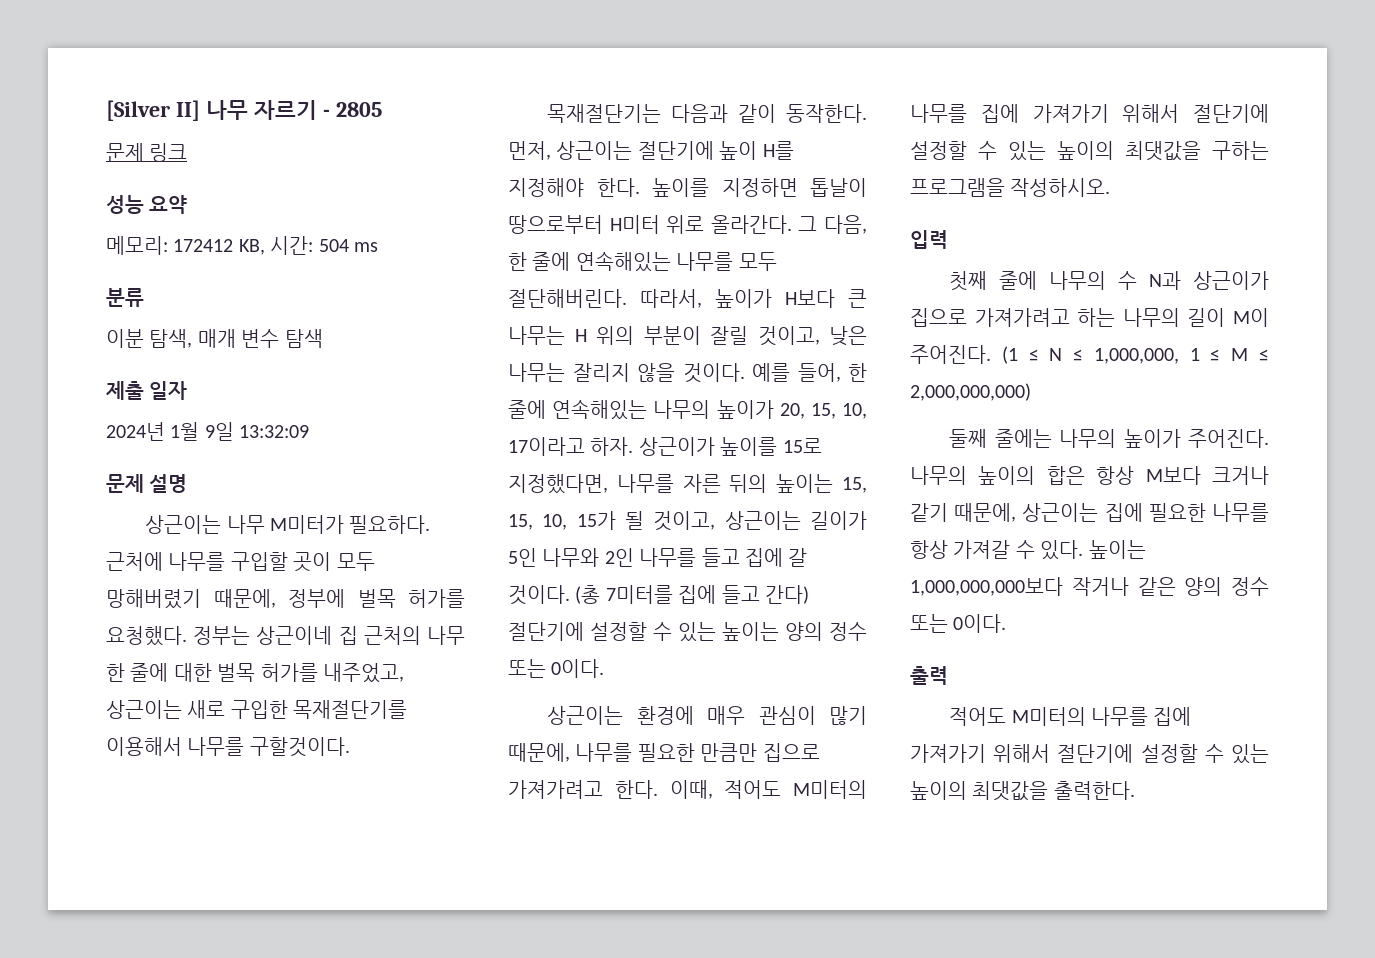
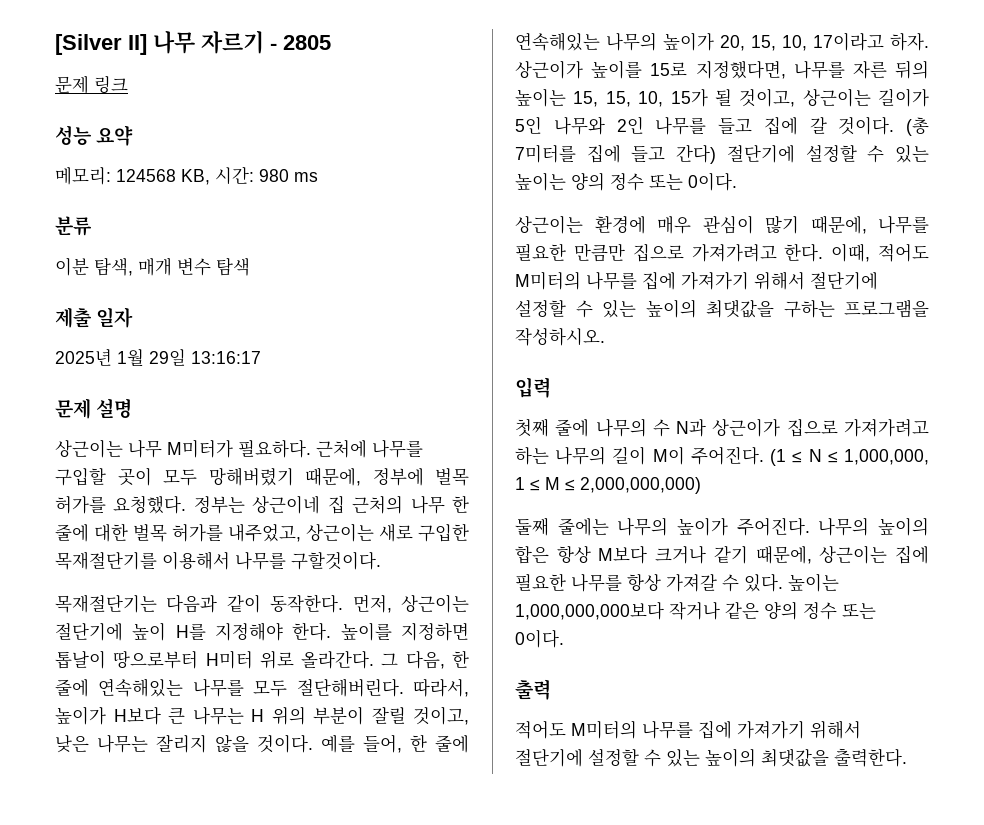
- 메모리: 172412 KB, 시간: 504 ms
+ 메모리: 124568 KB, 시간: 980 ms
- 2024년 1월 9일 13:32:09
+ 2025년 1월 29일 13:16:17

